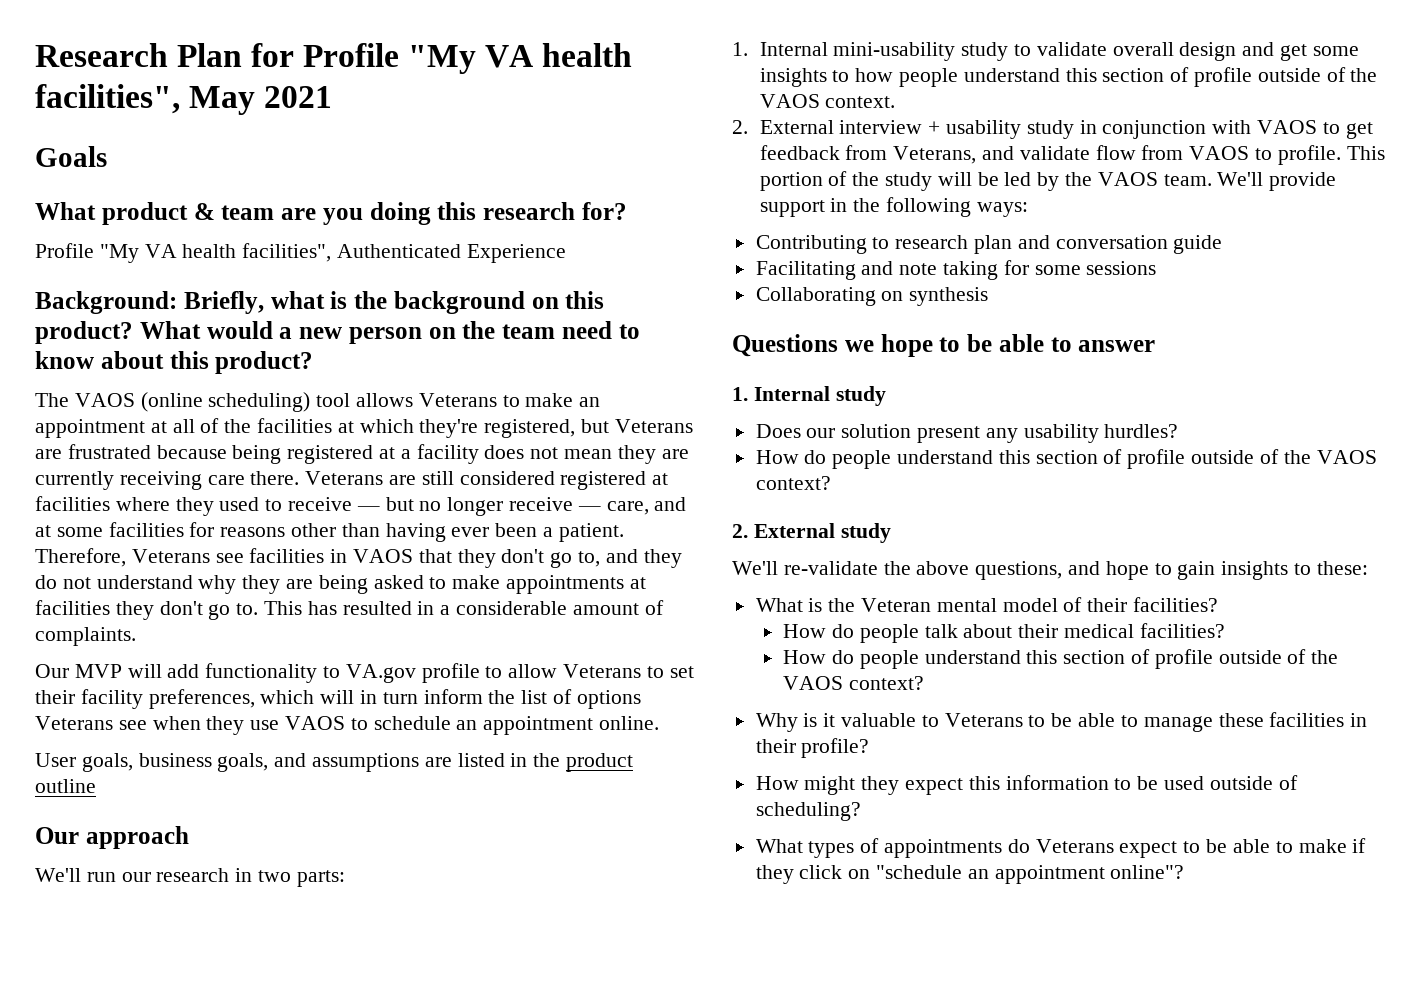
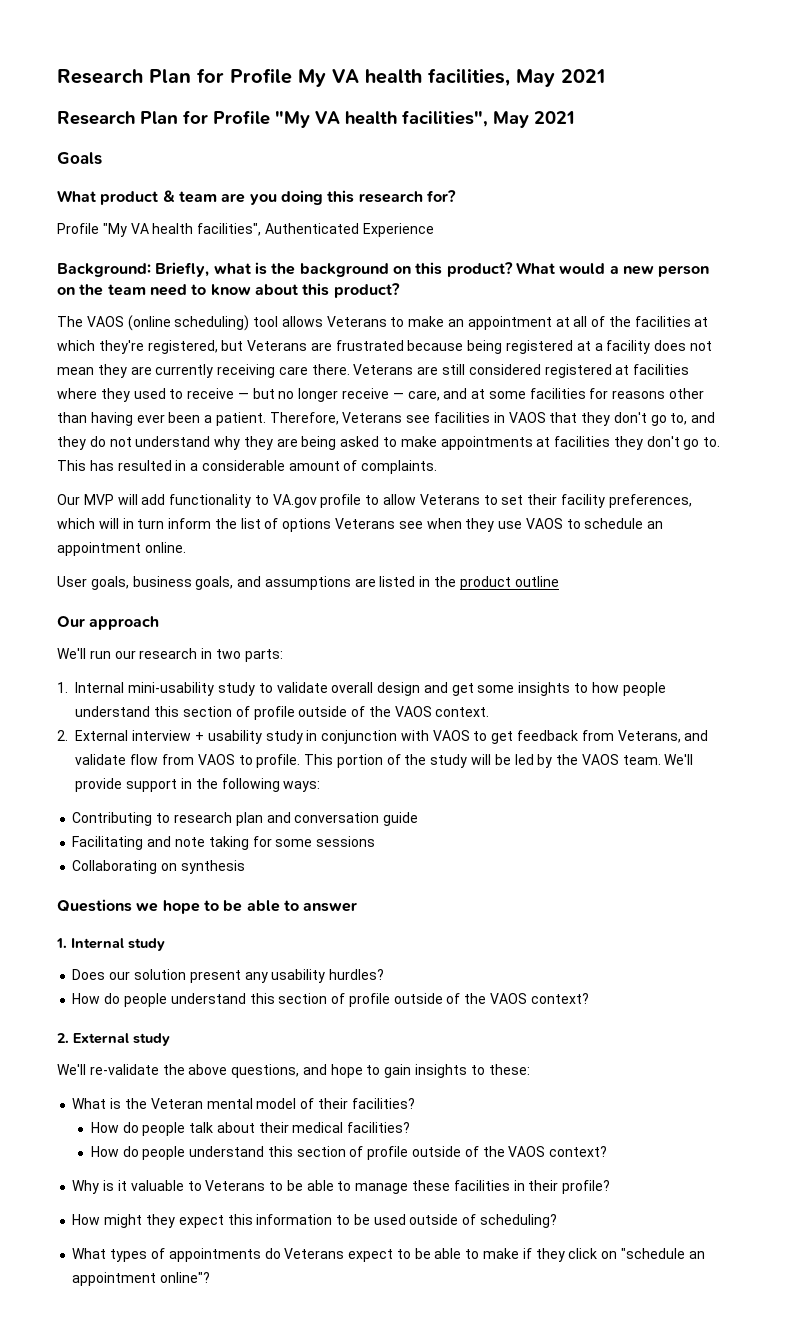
+ Research Plan for Profile My VA health facilities, May 2021

